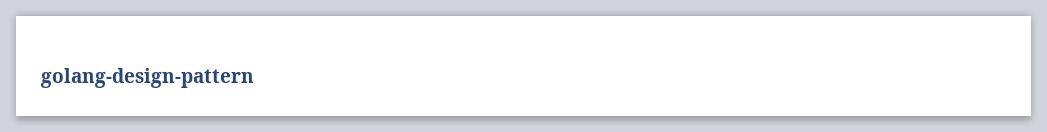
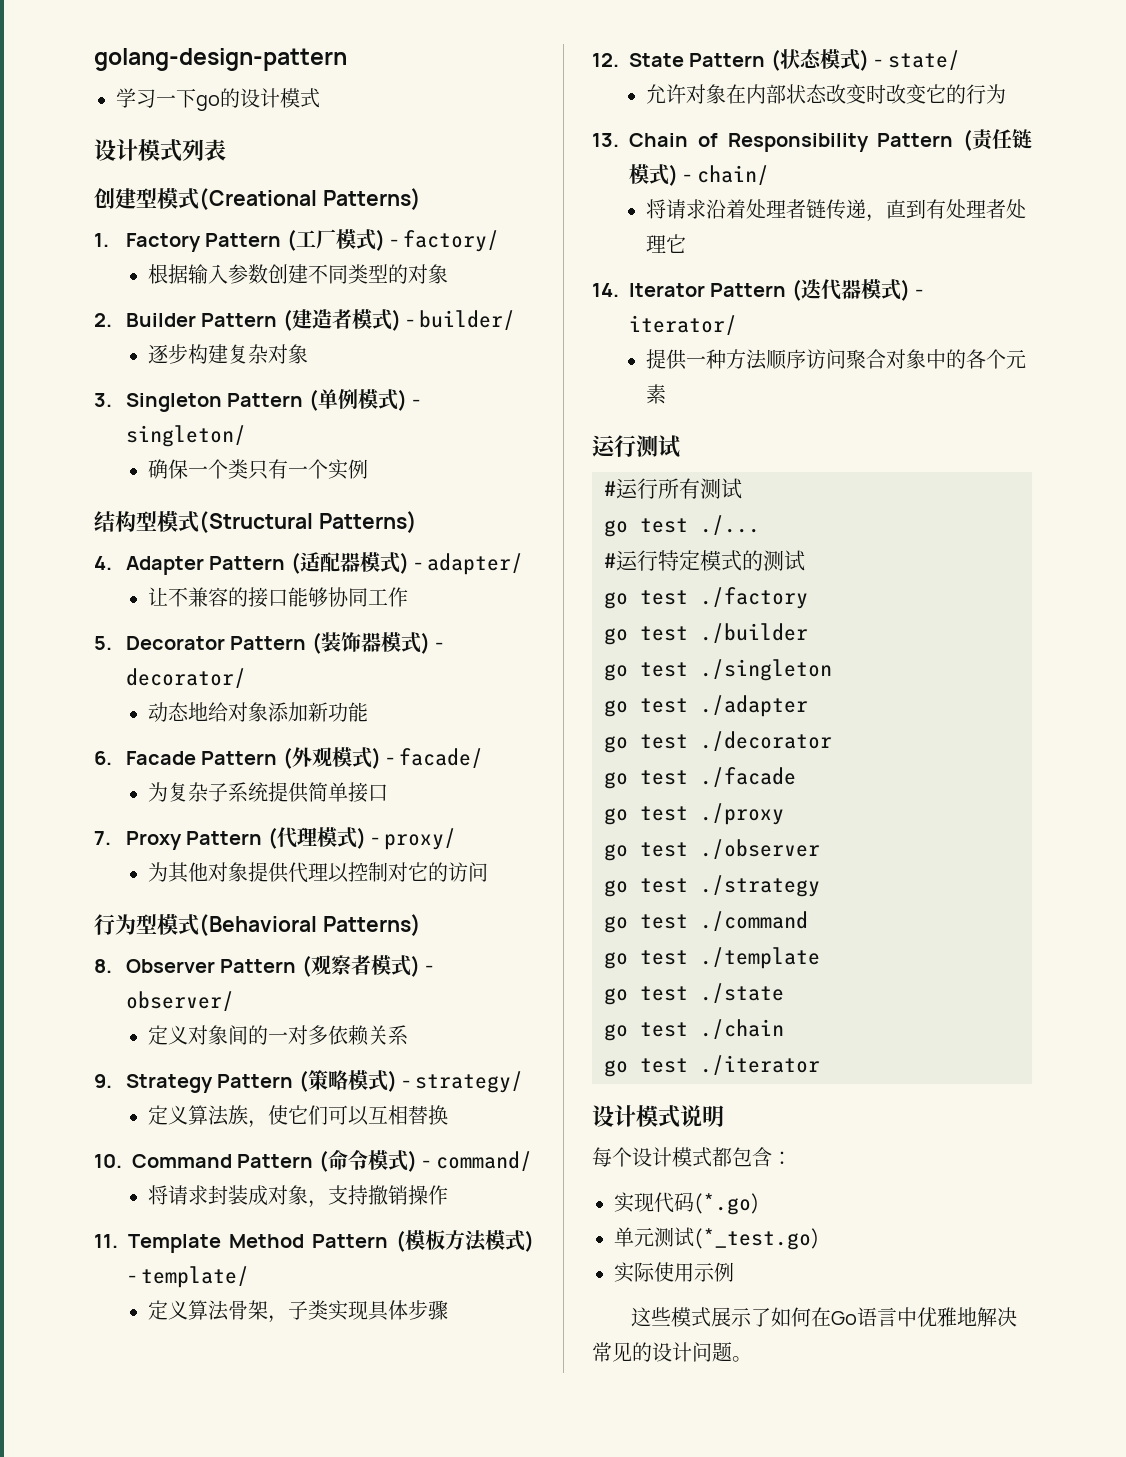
+ 学习一下go的设计模式
+ 设计模式列表
+ 创建型模式(Creational Patterns)
+ 1. Factory Pattern (工厂模式) - factory/
+ 根据输入参数创建不同类型的对象
+ 2. Builder Pattern (建造者模式) - builder/
+ 逐步构建复杂对象
+ 3. Singleton Pattern (单例模式) - singleton/
+ 确保一个类只有一个实例
+ 结构型模式(Structural Patterns)
+ 4. Adapter Pattern (适配器模式) - adapter/
+ 让不兼容的接口能够协同工作
+ 5. Decorator Pattern (装饰器模式) - decorator/
+ 动态地给对象添加新功能
+ 6. Facade Pattern (外观模式) - facade/
+ 为复杂子系统提供简单接口
+ 7. Proxy Pattern (代理模式) - proxy/
+ 为其他对象提供代理以控制对它的访问
+ 行为型模式(Behavioral Patterns)
+ 8. Observer Pattern (观察者模式) - observer/
+ 定义对象间的一对多依赖关系
+ 9. Strategy Pattern (策略模式) - strategy/
+ 定义算法族，使它们可以互相替换
+ 10. Command Pattern (命令模式) - command/
+ 将请求封装成对象，支持撤销操作
+ 11. Template Method Pattern (模板方法模式) - template/
+ 定义算法骨架，子类实现具体步骤
+ 12. State Pattern (状态模式) - state/
+ 允许对象在内部状态改变时改变它的行为
+ 13. Chain of Responsibility Pattern (责任链模式) - chain/
+ 将请求沿着处理者链传递，直到有处理者处理它
+ 14. Iterator Pattern (迭代器模式) - iterator/
+ 提供一种方法顺序访问聚合对象中的各个元素
+ 运行测试
+ #运行所有测试
+ go test ./...
+ #运行特定模式的测试
+ go test ./factory
+ go test ./builder
+ go test ./singleton
+ go test ./adapter
+ go test ./decorator
+ go test ./facade
+ go test ./proxy
+ go test ./observer
+ go test ./strategy
+ go test ./command
+ go test ./template
+ go test ./state
+ go test ./chain
+ go test ./iterator
+ 设计模式说明
+ 每个设计模式都包含：
+ 实现代码(*.go)
+ 单元测试(*_test.go)
+ 实际使用示例
+ 这些模式展示了如何在Go语言中优雅地解决常见的设计问题。

